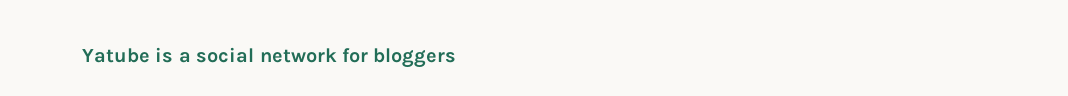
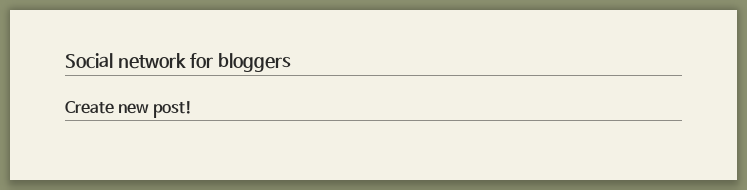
- Yatube is a social network for bloggers
+ Social network for bloggers
+ Create new post!

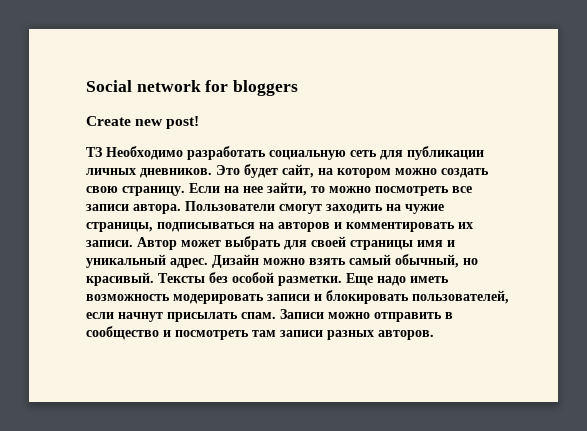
+ ТЗ Необходимо разработать социальную сеть для публикации личных дневников. Это будет сайт, на котором можно создать свою страницу. Если на нее зайти, то можно посмотреть все записи автора. Пользователи смогут заходить на чужие страницы, подписываться на авторов и комментировать их записи. Автор может выбрать для своей страницы имя и уникальный адрес. Дизайн можно взять самый обычный, но красивый. Тексты без особой разметки. Еще надо иметь возможность модерировать записи и блокировать пользователей, если начнут присылать спам. Записи можно отправить в сообщество и посмотреть там записи разных авторов.

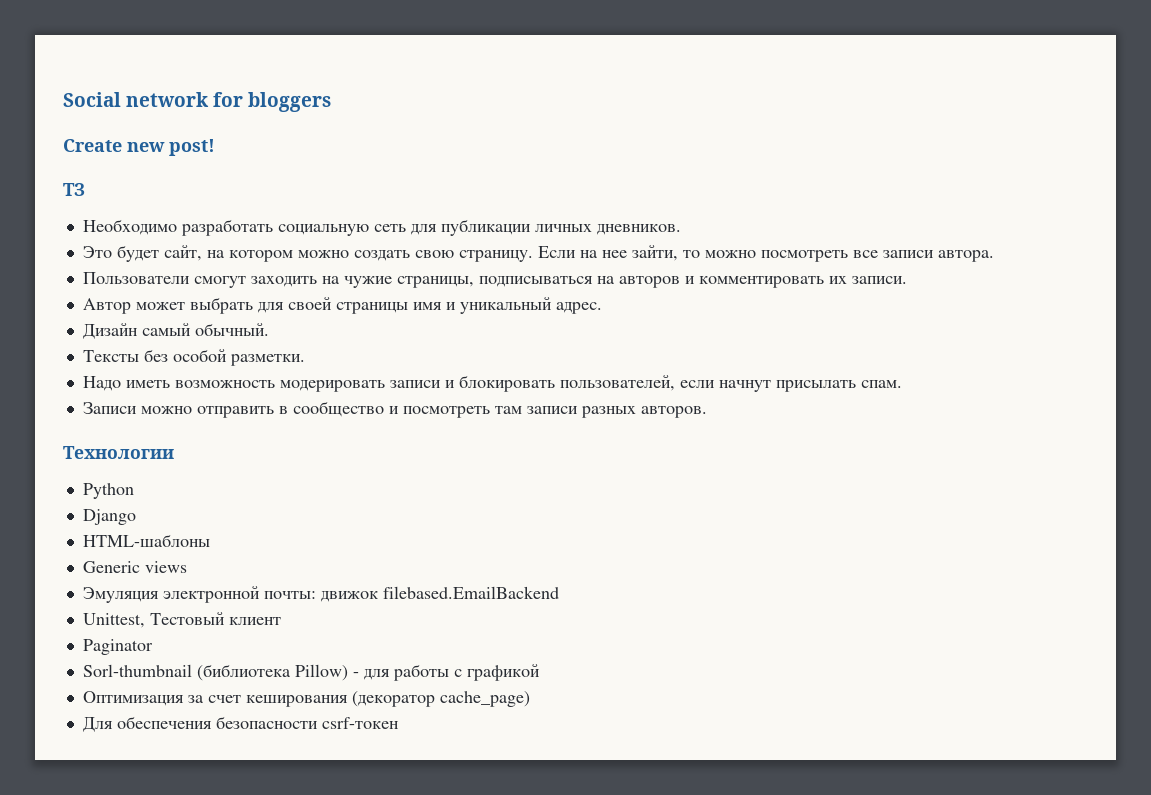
- ТЗ Необходимо разработать социальную сеть для публикации личных дневников. Это будет сайт, на котором можно создать свою страницу.
+ ТЗ
+ Необходимо разработать социальную сеть для публикации личных дневников.
+ Это будет сайт, на котором можно создать свою страницу.
- Если на нее зайти, то можно посмотреть все записи автора. Пользователи смогут заходить на чужие страницы, подписываться на авторов и комментировать их записи. Автор может выбрать для своей страницы имя и уникальный адрес. Дизайн можно взять самый обычный, но красивый. Тексты без особой разметки. Еще надо иметь возможность модерировать записи и блокировать пользователей, если начнут присылать спам. Записи можно отправить в сообщество и посмотреть там записи разных авторов.
+ Если на нее зайти, то можно посмотреть все записи автора.
+ Пользователи смогут заходить на чужие страницы, подписываться на авторов и комментировать их записи.
+ Автор может выбрать для своей страницы имя и уникальный адрес.
+ Дизайн самый обычный.
+ Тексты без особой разметки.
+ Надо иметь возможность модерировать записи и блокировать пользователей, если начнут присылать спам.
+ Записи можно отправить в сообщество и посмотреть там записи разных авторов.
+ Технологии
+ Python
+ Django
+ HTML-шаблоны
+ Generic views
+ Эмуляция электронной почты: движок filebased.EmailBackend
+ Unittest, Тестовый клиент
+ Paginator
+ Sorl-thumbnail (библиотека Pillow) - для работы с графикой
+ Оптимизация за счет кеширования (декоратор cache_page)
+ Для обеспечения безопасности csrf-токен

